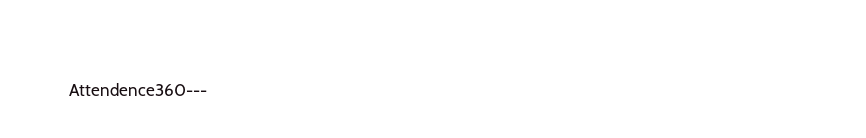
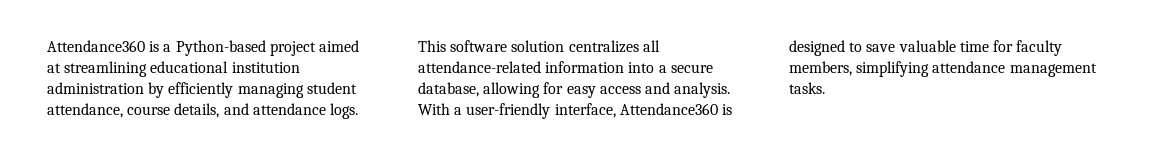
- Attendence360---
+ Attendance360 is a Python-based project aimed at streamlining educational institution administration by efficiently managing student attendance, course details, and attendance logs. This software solution centralizes all attendance-related information into a secure database, allowing for easy access and analysis. With a user-friendly interface, Attendance360 is designed to save valuable time for faculty members, simplifying attendance management tasks.

